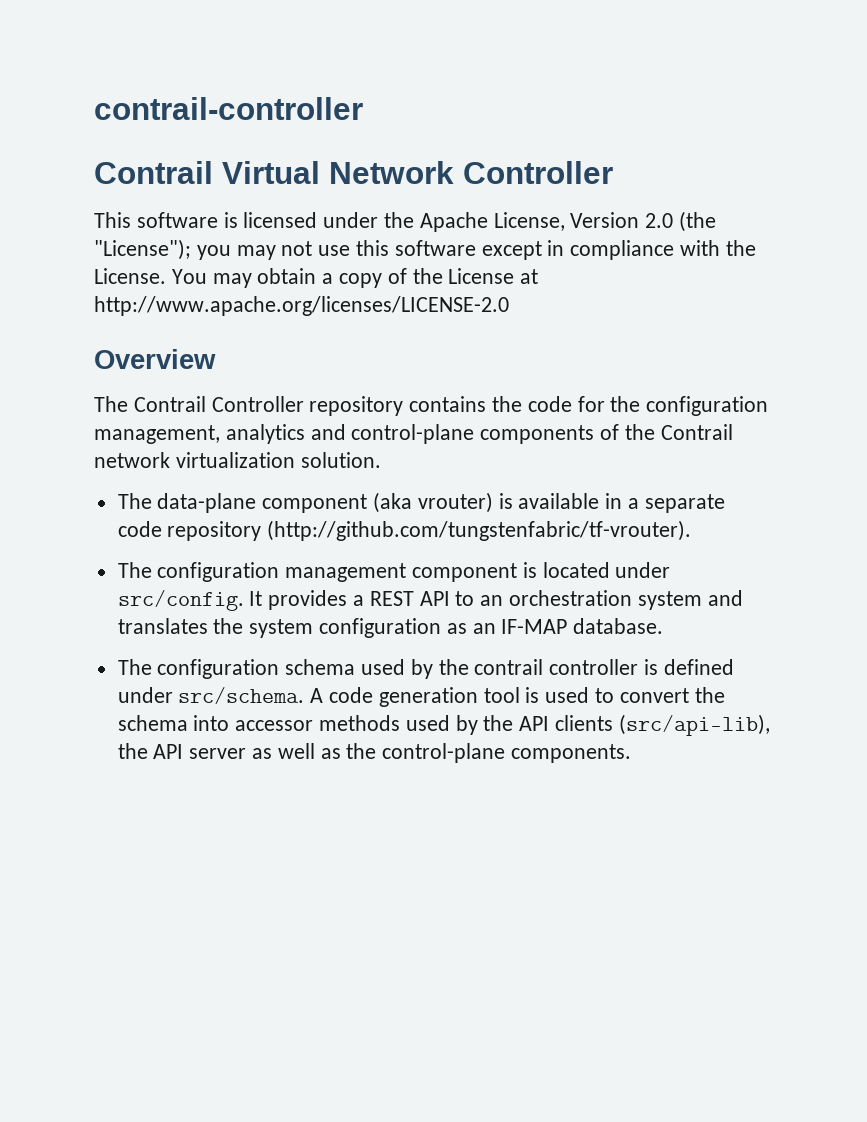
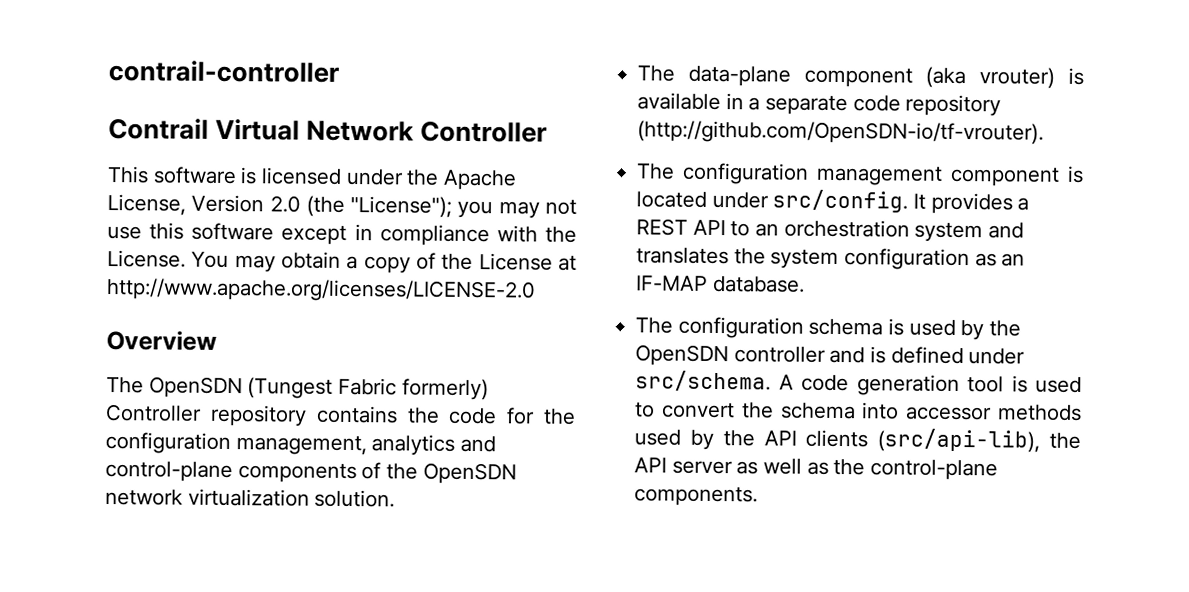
- The Contrail Controller repository contains the code for the configuration management, analytics and control-plane components of the Contrail network virtualization solution.
+ The OpenSDN (Tungest Fabric formerly) Controller repository contains the code for the configuration management, analytics and control-plane components of the OpenSDN network virtualization solution.
- The data-plane component (aka vrouter) is available in a separate code repository (http://github.com/tungstenfabric/tf-vrouter).
+ The data-plane component (aka vrouter) is available in a separate code repository (http://github.com/OpenSDN-io/tf-vrouter).
- The configuration schema used by the contrail controller is defined under src/schema.
+ The configuration schema is used by the OpenSDN controller and is defined under src/schema.

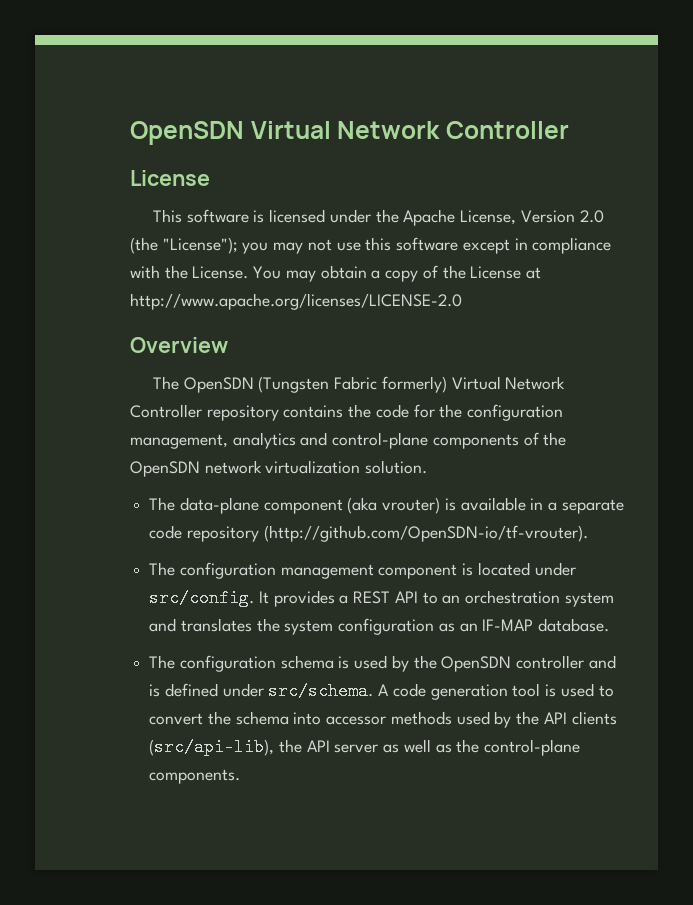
- contrail-controller
- Contrail Virtual Network Controller
+ OpenSDN Virtual Network Controller
+ License
- The OpenSDN (Tungest Fabric formerly) Controller repository contains the code for the configuration management, analytics and control-plane components of the OpenSDN network virtualization solution.
+ The OpenSDN (Tungsten Fabric formerly) Virtual Network Controller repository contains the code for the configuration management, analytics and control-plane components of the OpenSDN network virtualization solution.

